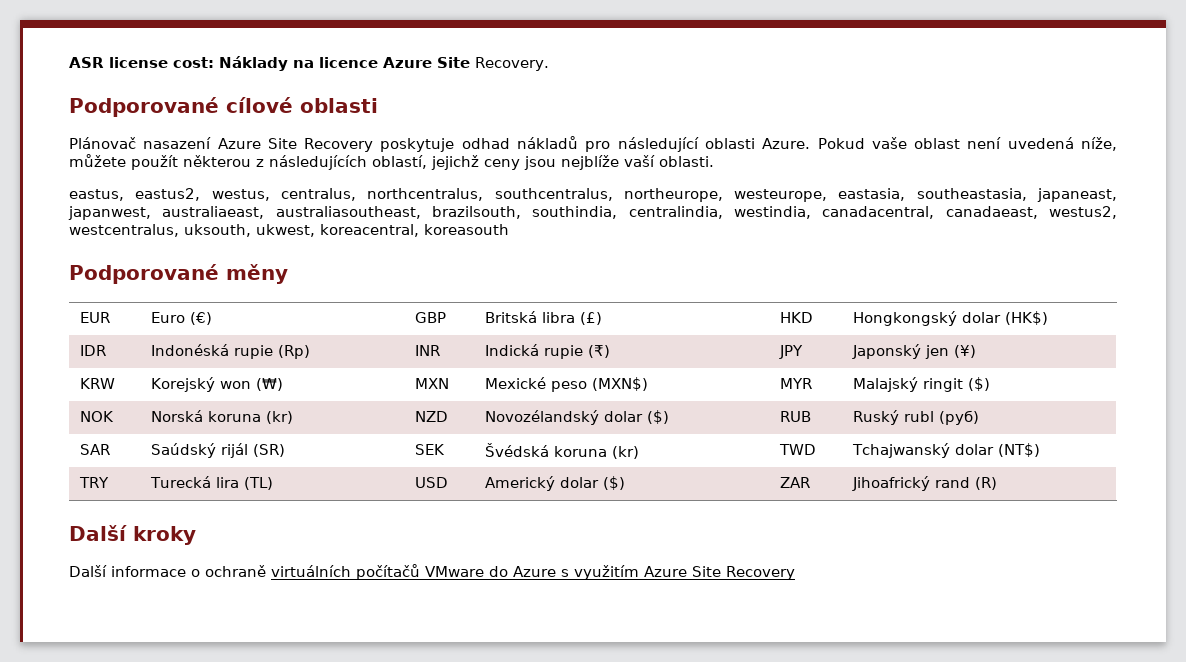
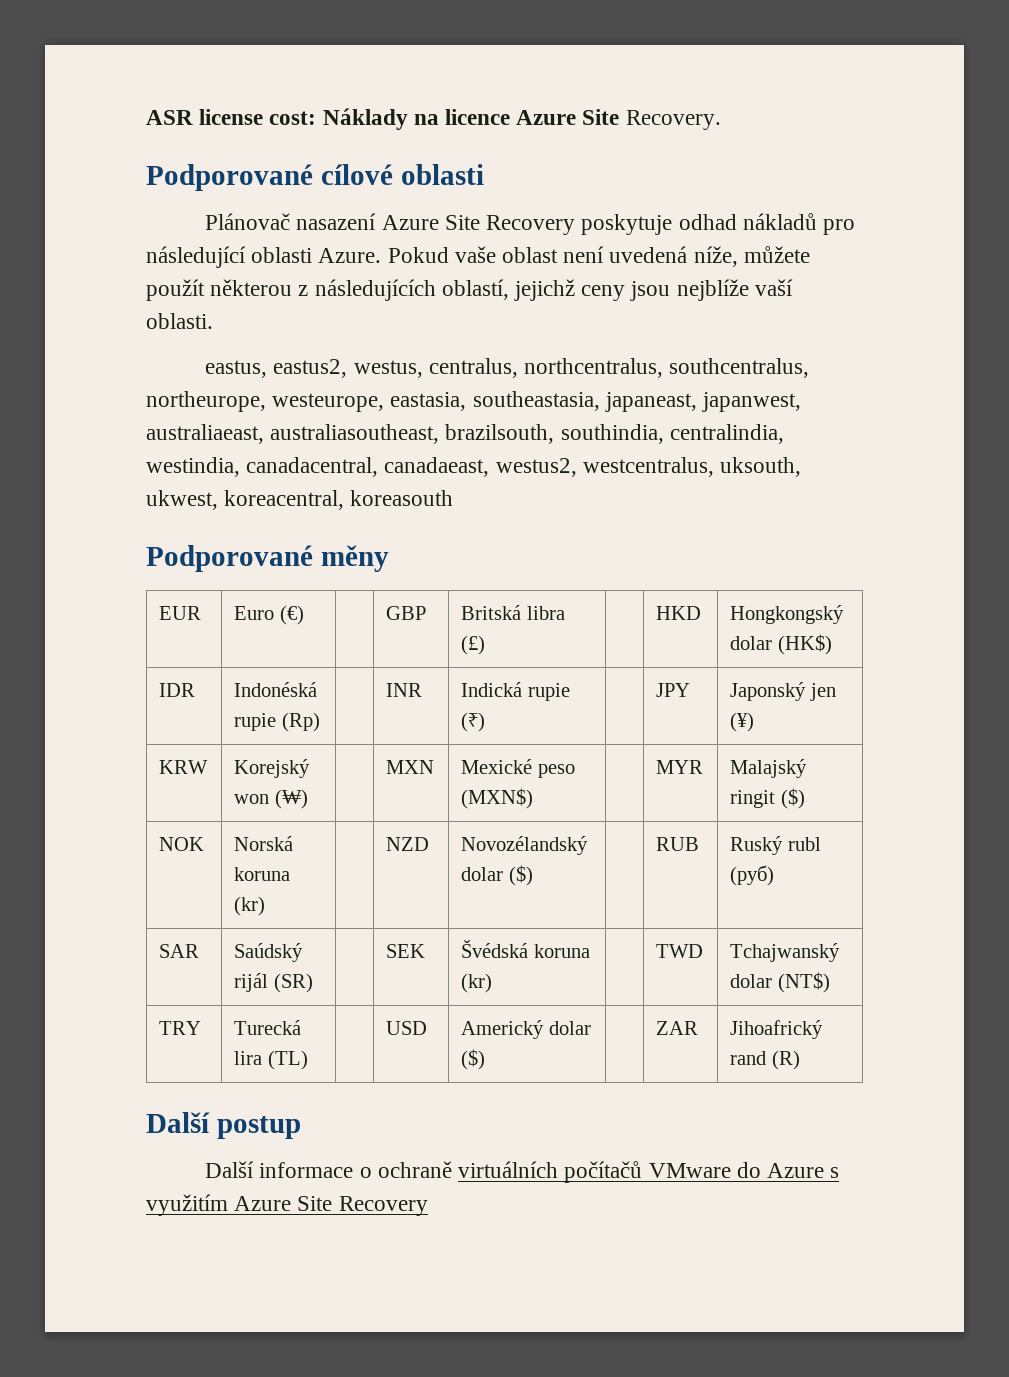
- Další kroky
+ Další postup

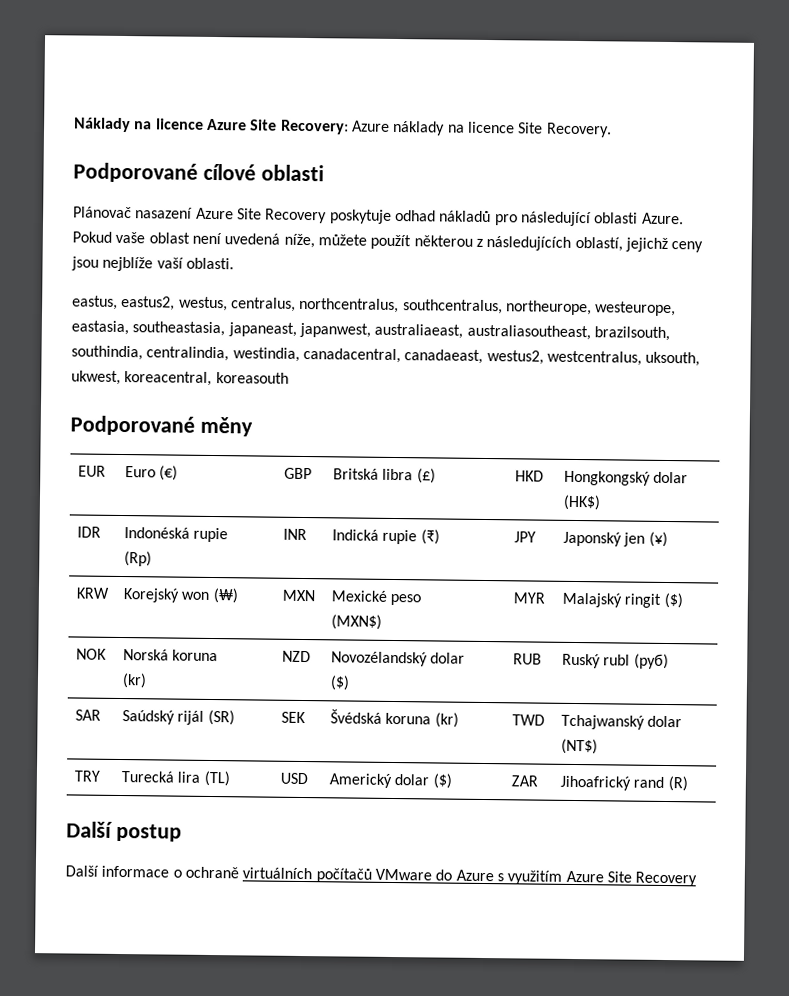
- ASR license cost: Náklady na licence Azure Site Recovery.
+ Náklady na licence Azure Site Recovery: Azure náklady na licence Site Recovery.

